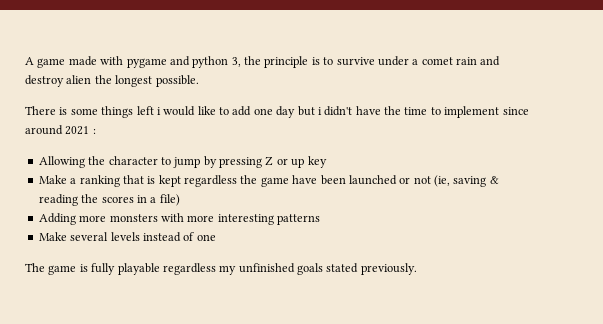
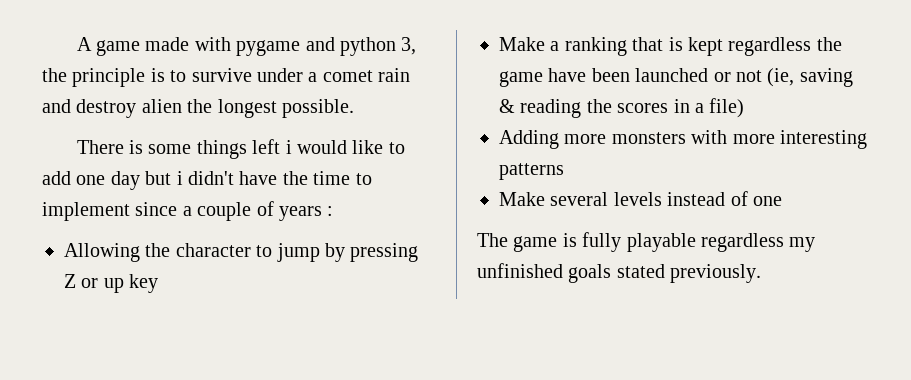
- There is some things left i would like to add one day but i didn't have the time to implement since around 2021 :
+ There is some things left i would like to add one day but i didn't have the time to implement since a couple of years :

